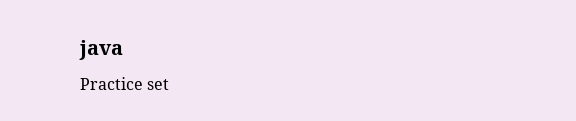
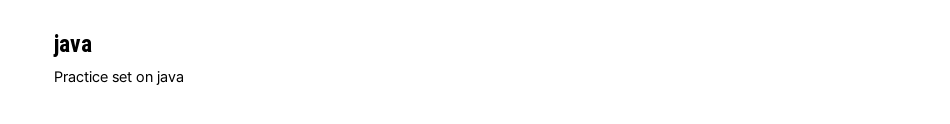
- Practice set
+ Practice set on java

